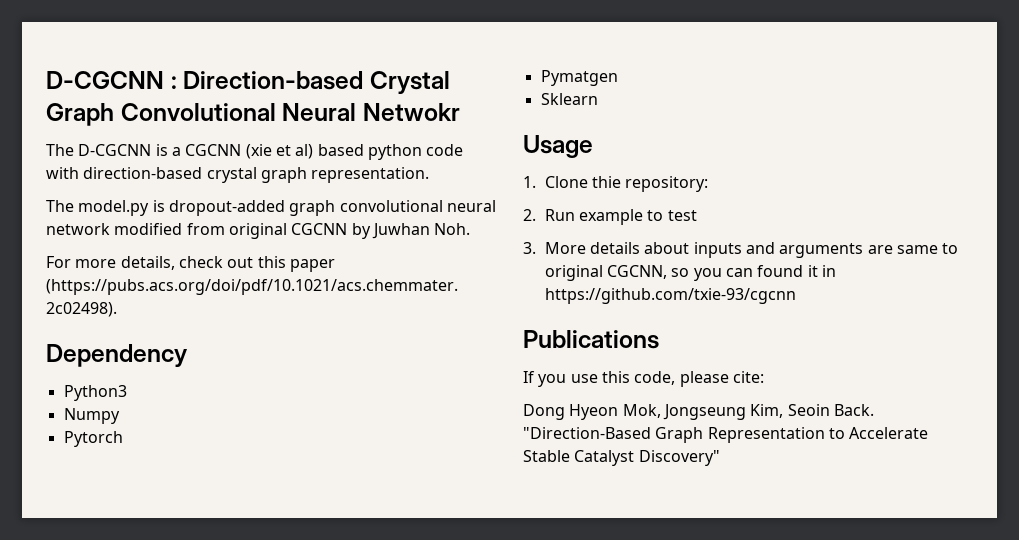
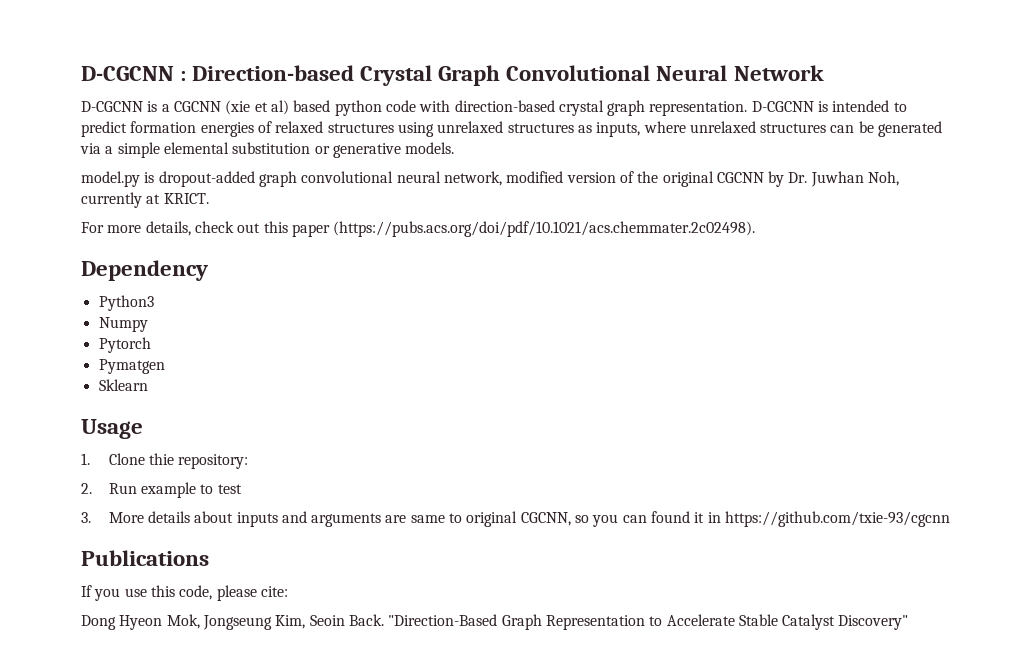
- D-CGCNN : Direction-based Crystal Graph Convolutional Neural Netwokr
- The D-CGCNN is a CGCNN (xie et al) based python code with direction-based crystal graph representation.
- The model.py is dropout-added graph convolutional neural network modified from original CGCNN by Juwhan Noh.
+ D-CGCNN : Direction-based Crystal Graph Convolutional Neural Network
+ D-CGCNN is a CGCNN (xie et al) based python code with direction-based crystal graph representation. D-CGCNN is intended to predict formation energies of relaxed structures using unrelaxed structures as inputs, where unrelaxed structures can be generated via a simple elemental substitution or generative models.
+ model.py is dropout-added graph convolutional neural network, modified version of the original CGCNN by Dr. Juwhan Noh, currently at KRICT.

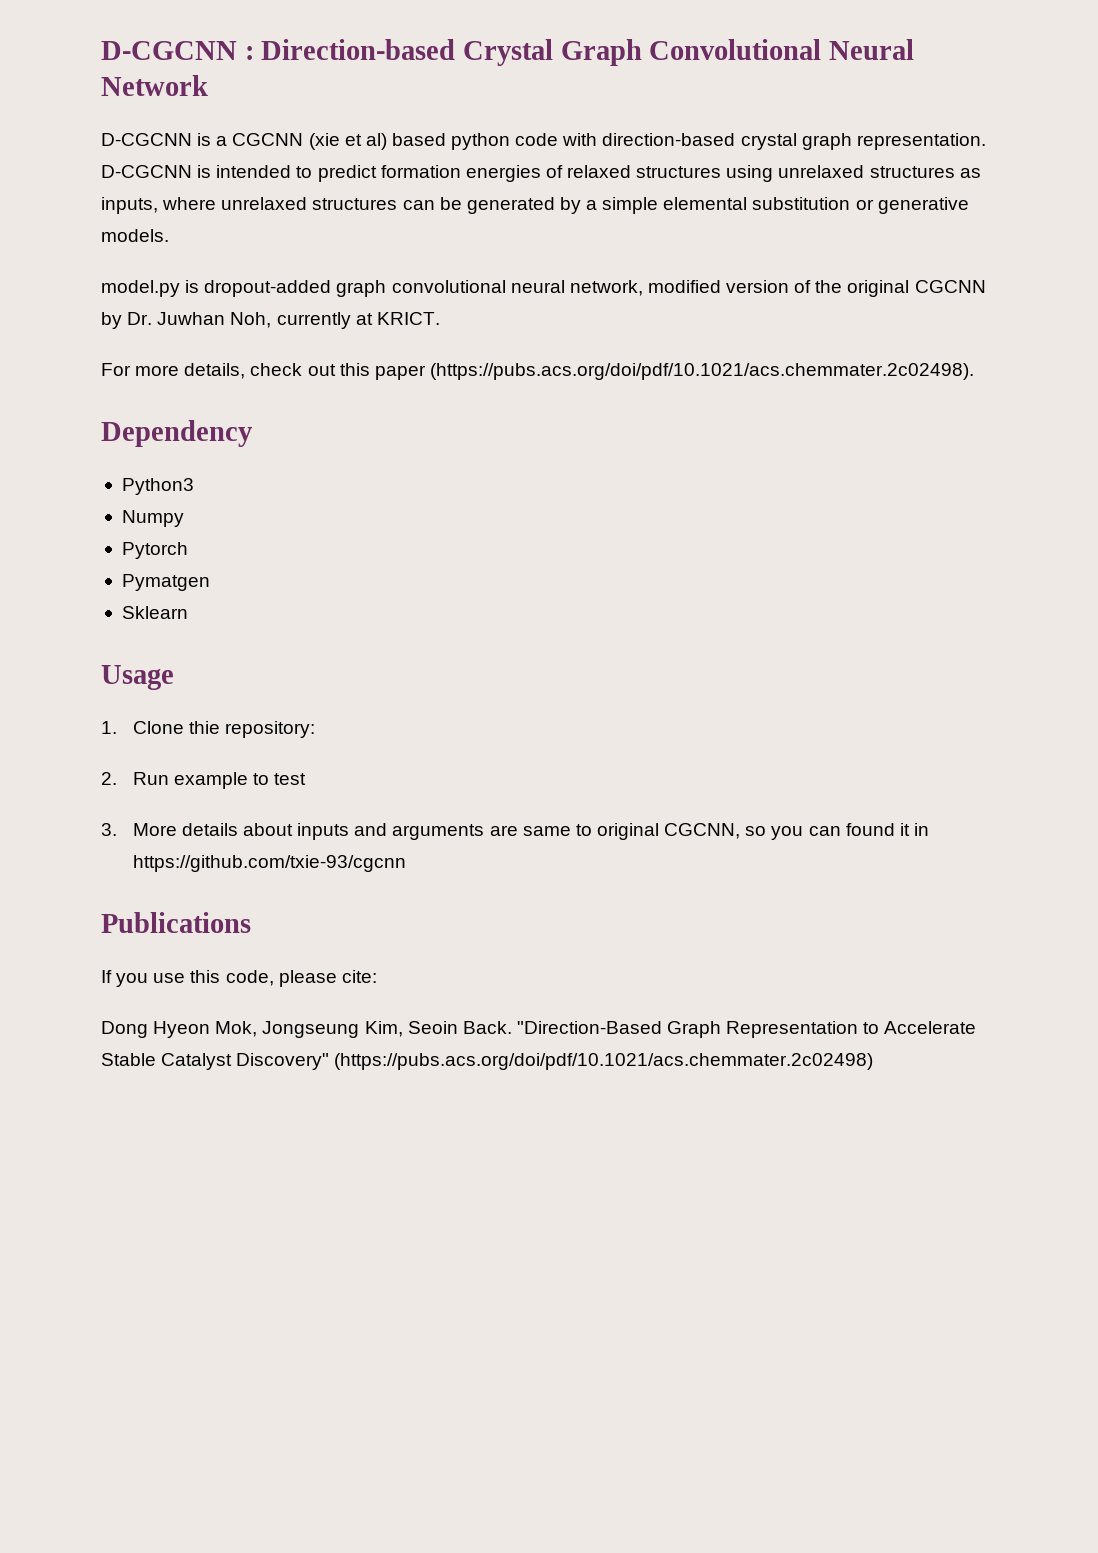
- D-CGCNN is intended to predict formation energies of relaxed structures using unrelaxed structures as inputs, where unrelaxed structures can be generated via a simple elemental substitution or generative models.
+ D-CGCNN is intended to predict formation energies of relaxed structures using unrelaxed structures as inputs, where unrelaxed structures can be generated by a simple elemental substitution or generative models.
- "Direction-Based Graph Representation to Accelerate Stable Catalyst Discovery"
+ "Direction-Based Graph Representation to Accelerate Stable Catalyst Discovery" (https://pubs.acs.org/doi/pdf/10.1021/acs.chemmater.2c02498)

